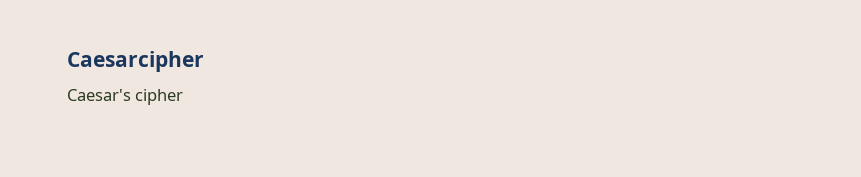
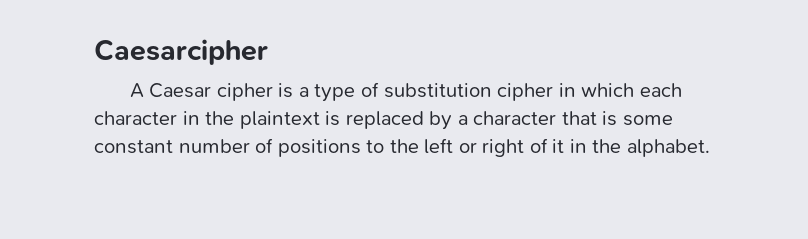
- Caesar's cipher
+ A Caesar cipher is a type of substitution cipher in which each character in the plaintext is replaced by a character that is some constant number of positions to the left or right of it in the alphabet.

